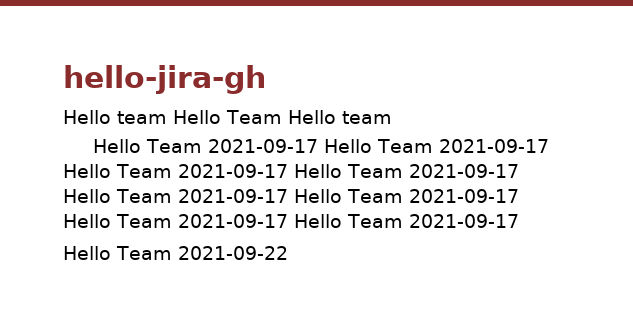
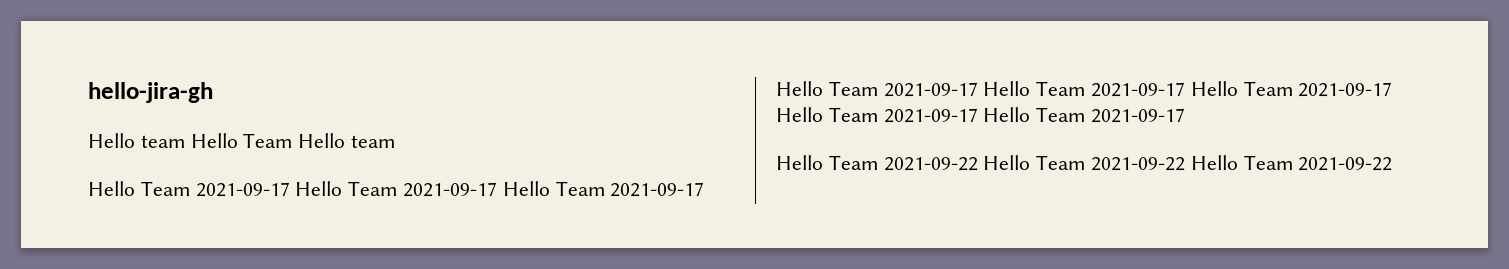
- Hello Team 2021-09-22
+ Hello Team 2021-09-22 Hello Team 2021-09-22 Hello Team 2021-09-22

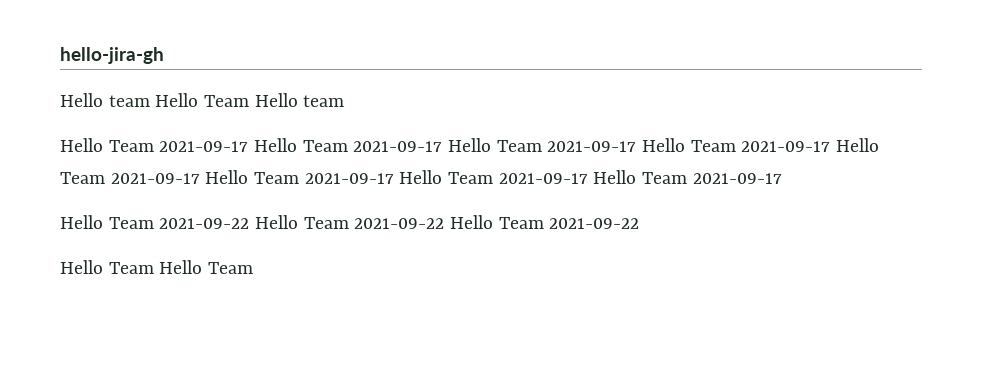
+ Hello Team Hello Team

